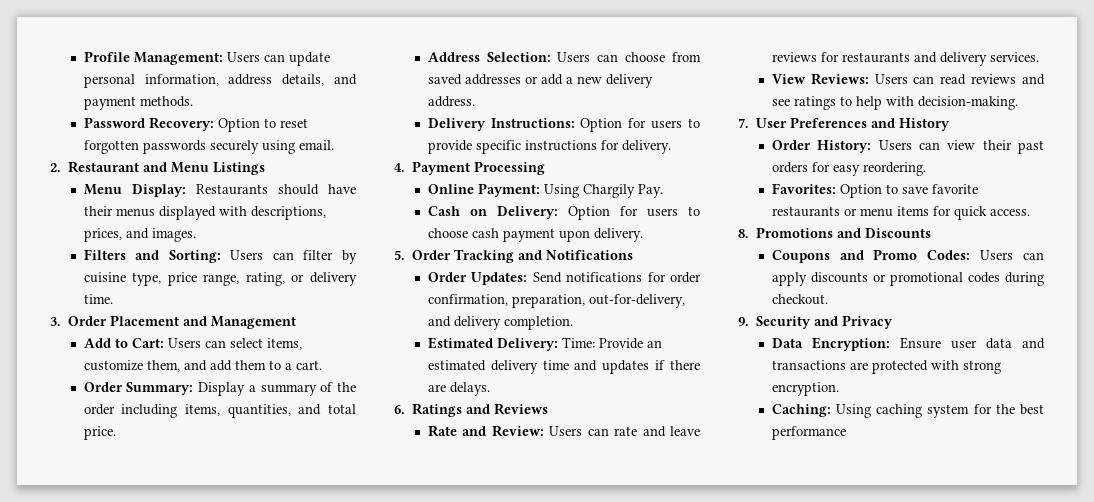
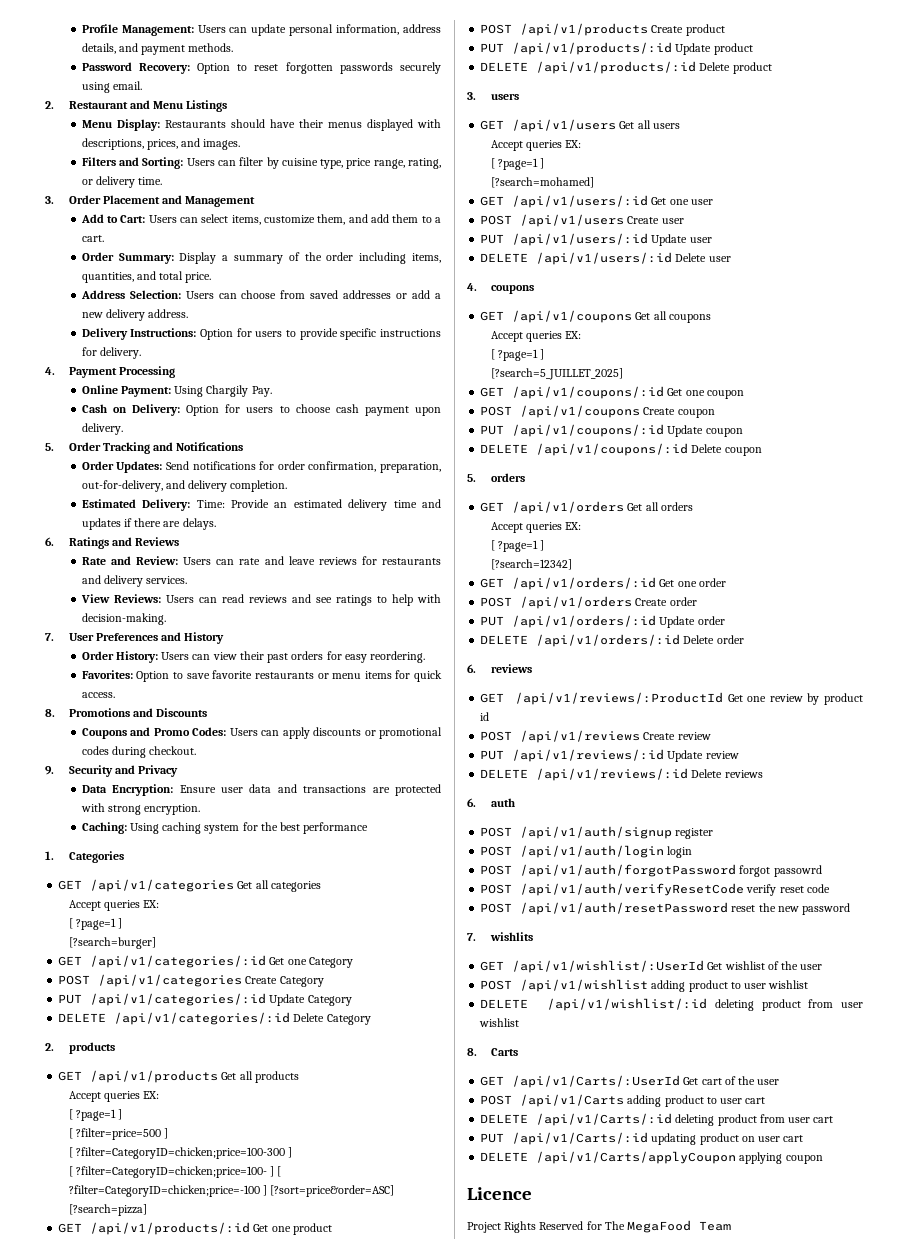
+ 1. Categories
+ GET /api/v1/categories Get all categories
+ Accept queries EX:
+ [ ?page=1 ]
+ [?search=burger]
+ GET /api/v1/categories/:id Get one Category
+ POST /api/v1/categories Create Category
+ PUT /api/v1/categories/:id Update Category
+ DELETE /api/v1/categories/:id Delete Category
+ 2. products
+ GET /api/v1/products Get all products
+ Accept queries EX:
+ [ ?page=1 ]
+ [ ?filter=price=500 ]
+ [ ?filter=CategoryID=chicken;price=100-300 ]
+ [ ?filter=CategoryID=chicken;price=100- ] [ ?filter=CategoryID=chicken;price=-100 ] [?sort=price&order=ASC] [?search=pizza]
+ GET /api/v1/products/:id Get one product
+ POST /api/v1/products Create product
+ PUT /api/v1/products/:id Update product
+ DELETE /api/v1/products/:id Delete product
+ 3. users
+ GET /api/v1/users Get all users
+ Accept queries EX:
+ [ ?page=1 ]
+ [?search=mohamed]
+ GET /api/v1/users/:id Get one user
+ POST /api/v1/users Create user
+ PUT /api/v1/users/:id Update user
+ DELETE /api/v1/users/:id Delete user
+ 4. coupons
+ GET /api/v1/coupons Get all coupons
+ Accept queries EX:
+ [ ?page=1 ]
+ [?search=5_JUILLET_2025]
+ GET /api/v1/coupons/:id Get one coupon
+ POST /api/v1/coupons Create coupon
+ PUT /api/v1/coupons/:id Update coupon
+ DELETE /api/v1/coupons/:id Delete coupon
+ 5. orders
+ GET /api/v1/orders Get all orders
+ Accept queries EX:
+ [ ?page=1 ]
+ [?search=12342]
+ GET /api/v1/orders/:id Get one order
+ POST /api/v1/orders Create order
+ PUT /api/v1/orders/:id Update order
+ DELETE /api/v1/orders/:id Delete order
+ 6. reviews
+ GET /api/v1/reviews/:ProductId Get one review by product id
+ POST /api/v1/reviews Create review
+ PUT /api/v1/reviews/:id Update review
+ DELETE /api/v1/reviews/:id Delete reviews
+ 6. auth
+ POST /api/v1/auth/signup register
+ POST /api/v1/auth/login login
+ POST /api/v1/auth/forgotPassword forgot passowrd
+ POST /api/v1/auth/verifyResetCode verify reset code
+ POST /api/v1/auth/resetPassword reset the new password
+ 7. wishlits
+ GET /api/v1/wishlist/:UserId Get wishlist of the user
+ POST /api/v1/wishlist adding product to user wishlist
+ DELETE /api/v1/wishlist/:id deleting product from user wishlist
+ 8. Carts
+ GET /api/v1/Carts/:UserId Get cart of the user
+ POST /api/v1/Carts adding product to user cart
+ DELETE /api/v1/Carts/:id deleting product from user cart
+ PUT /api/v1/Carts/:id updating product on user cart
+ DELETE /api/v1/Carts/applyCoupon applying coupon
+ Licence
+ Project Rights Reserved for The MegaFood Team

